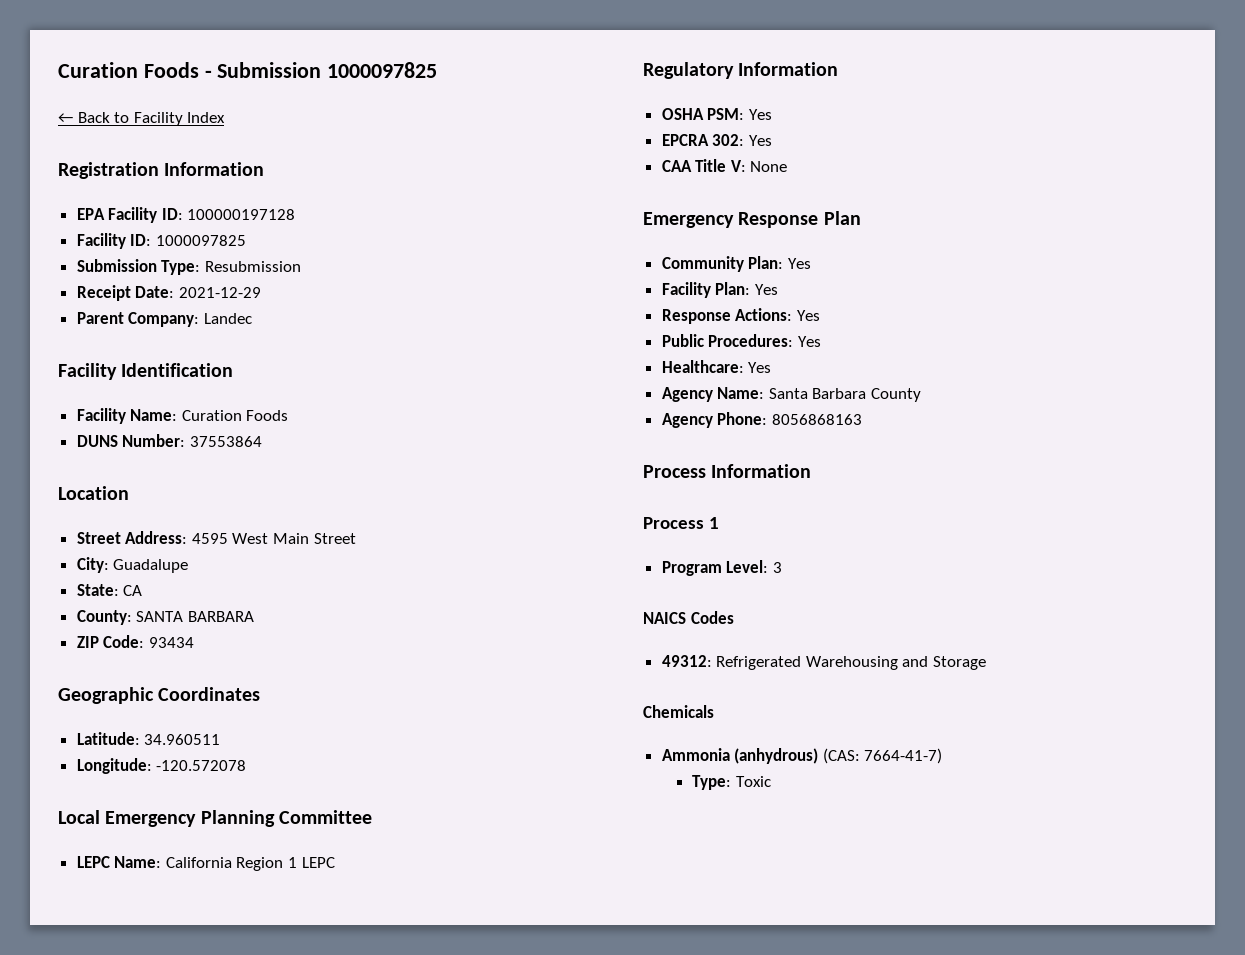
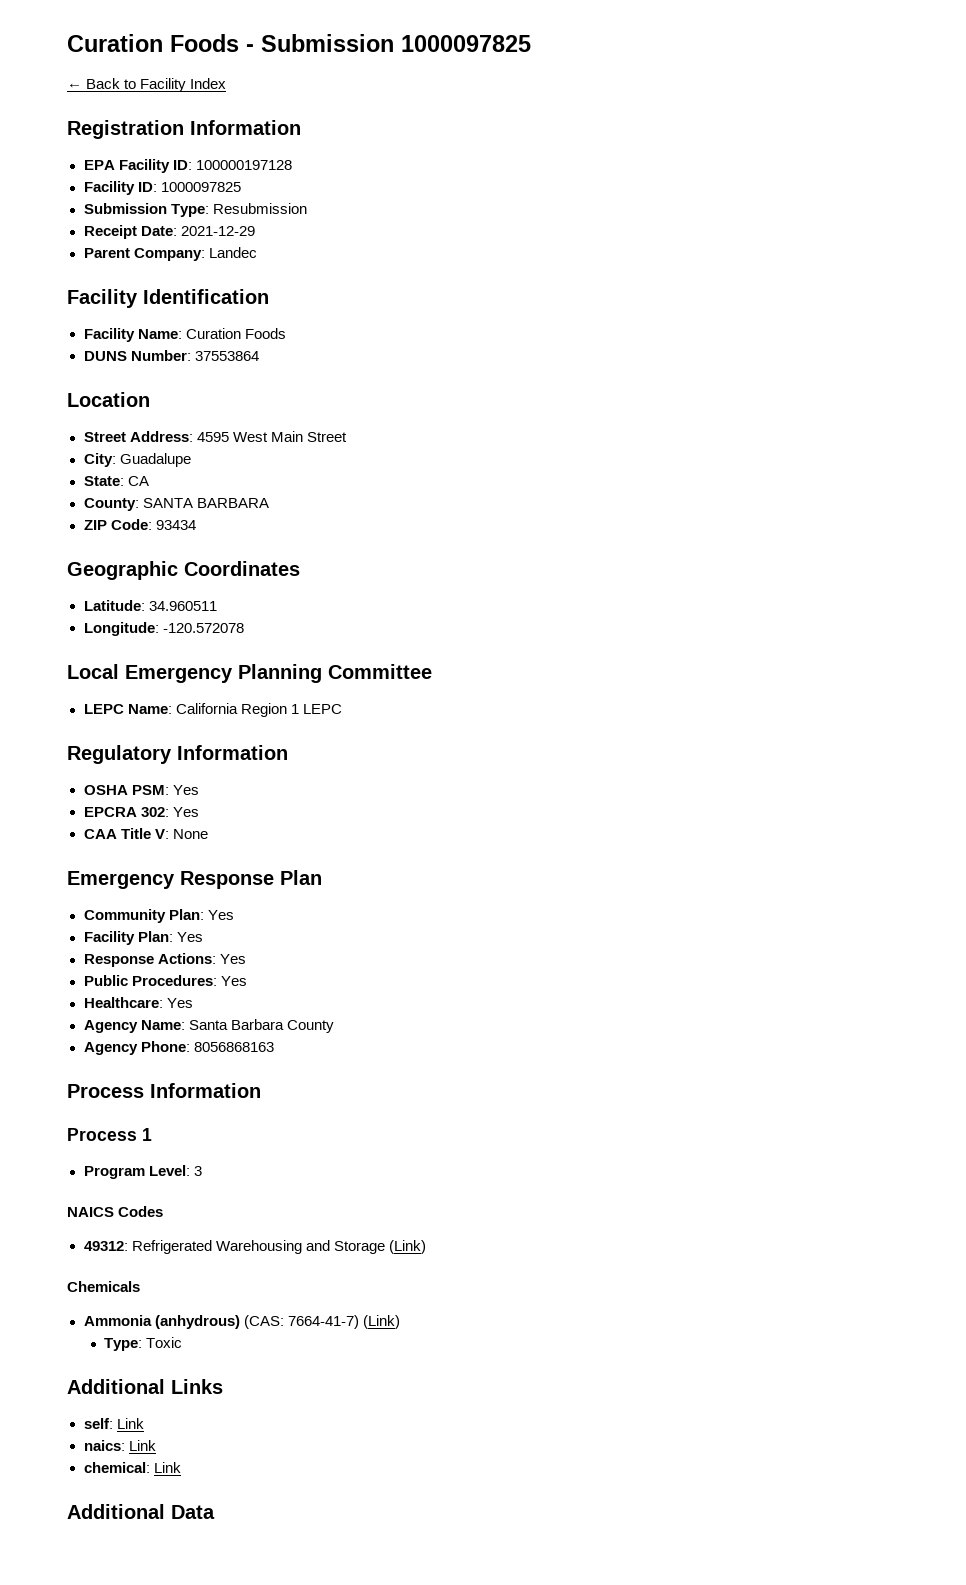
- 49312: Refrigerated Warehousing and Storage
+ 49312: Refrigerated Warehousing and Storage (Link)
- Ammonia (anhydrous) (CAS: 7664-41-7)
+ Ammonia (anhydrous) (CAS: 7664-41-7) (Link)
+ Additional Links
+ self: Link
+ naics: Link
+ chemical: Link
+ Additional Data

